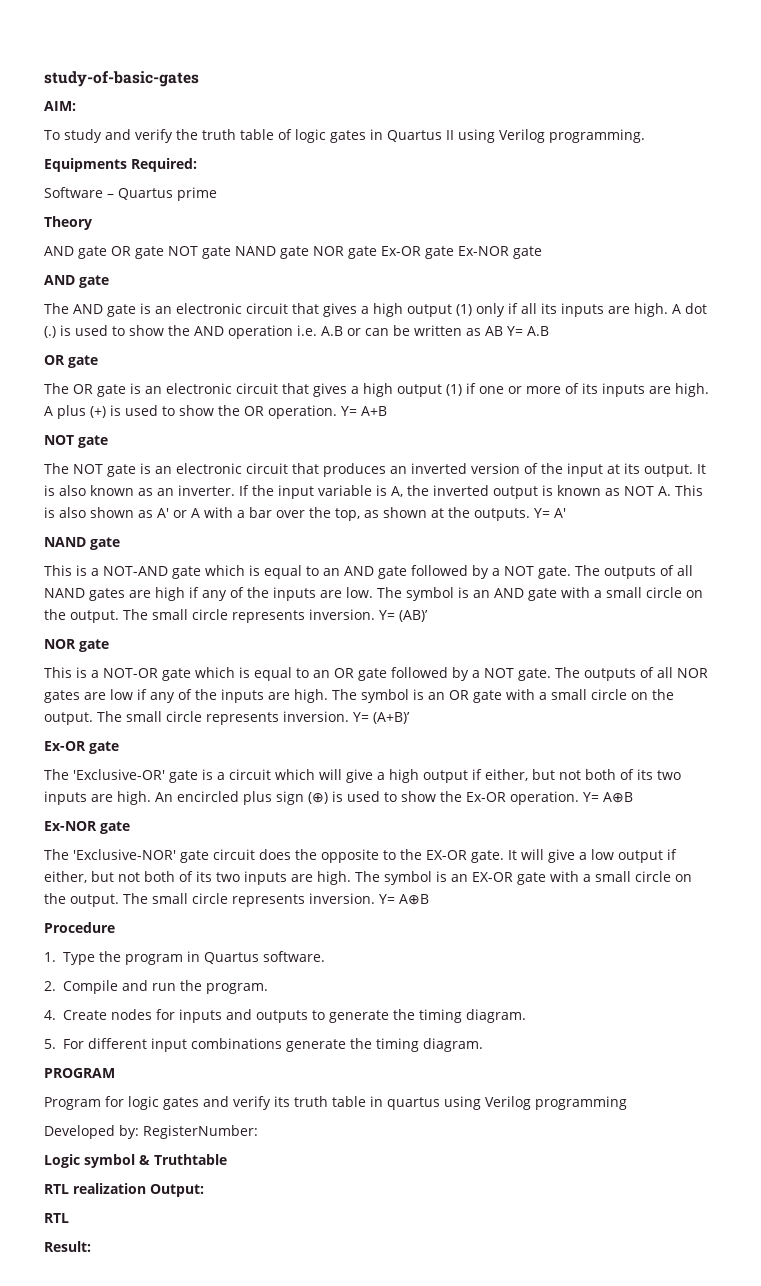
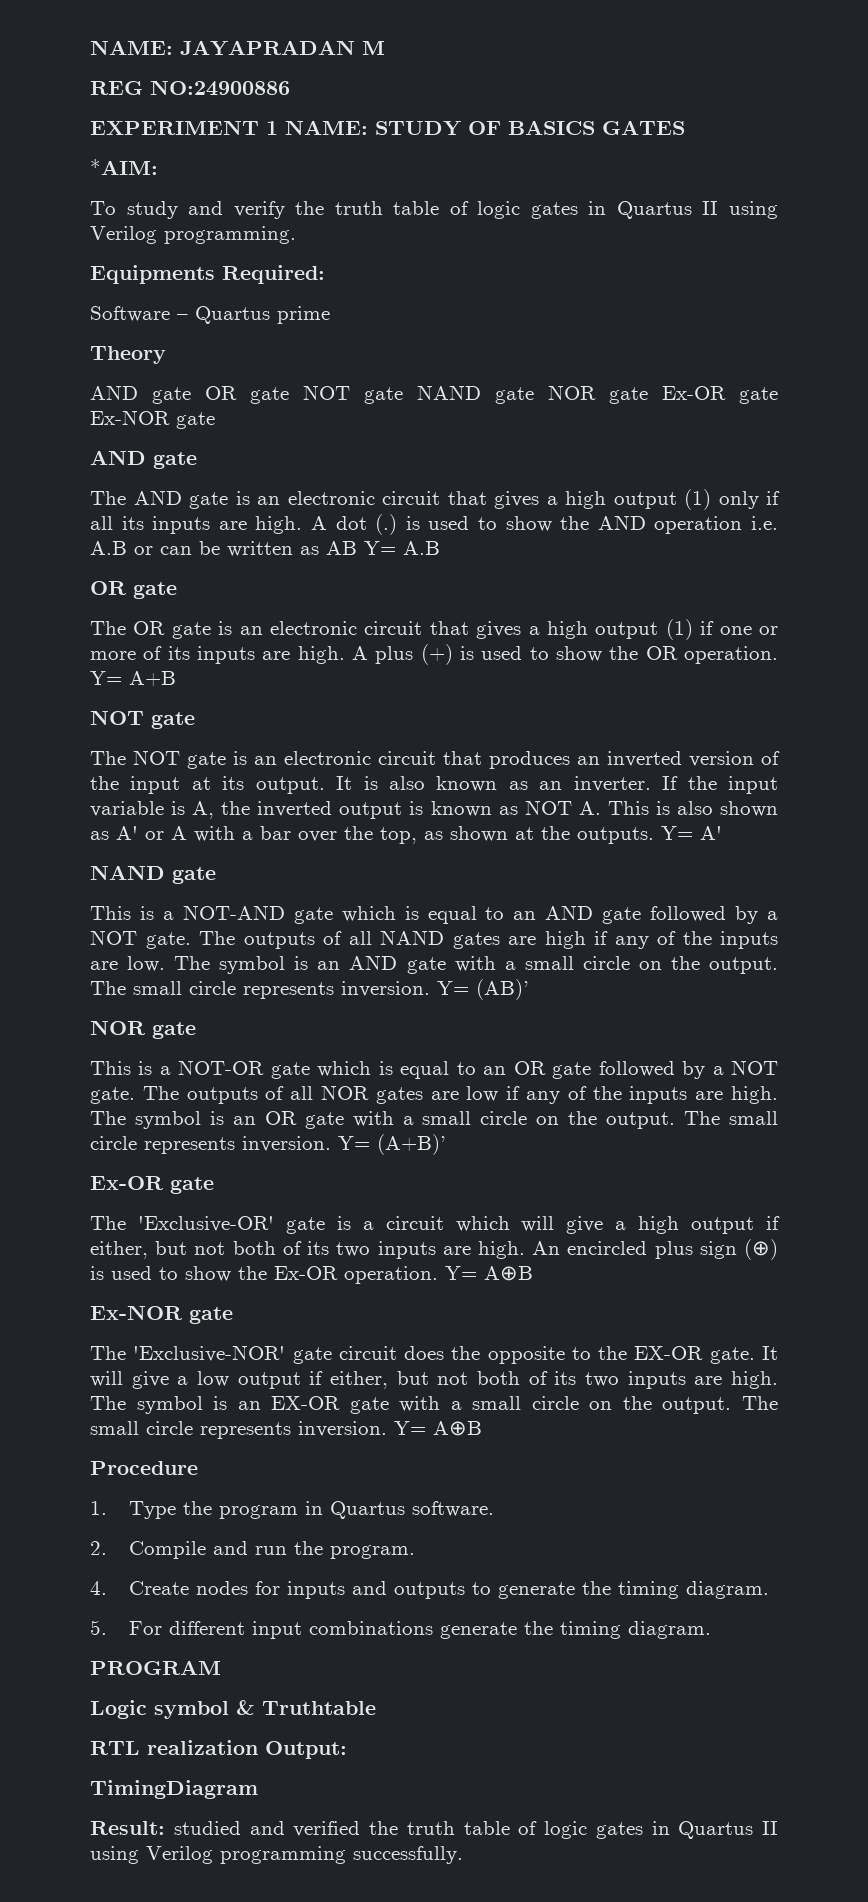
- study-of-basic-gates
- AIM:
+ NAME: JAYAPRADAN M
+ REG NO:24900886
+ EXPERIMENT 1 NAME: STUDY OF BASICS GATES
+ *AIM:
- Program for logic gates and verify its truth table in quartus using Verilog programming
- Developed by: RegisterNumber:
  RTL realization Output:
- RTL
+ TimingDiagram
- Result:
+ Result: studied and verified the truth table of logic gates in Quartus II using Verilog programming successfully.

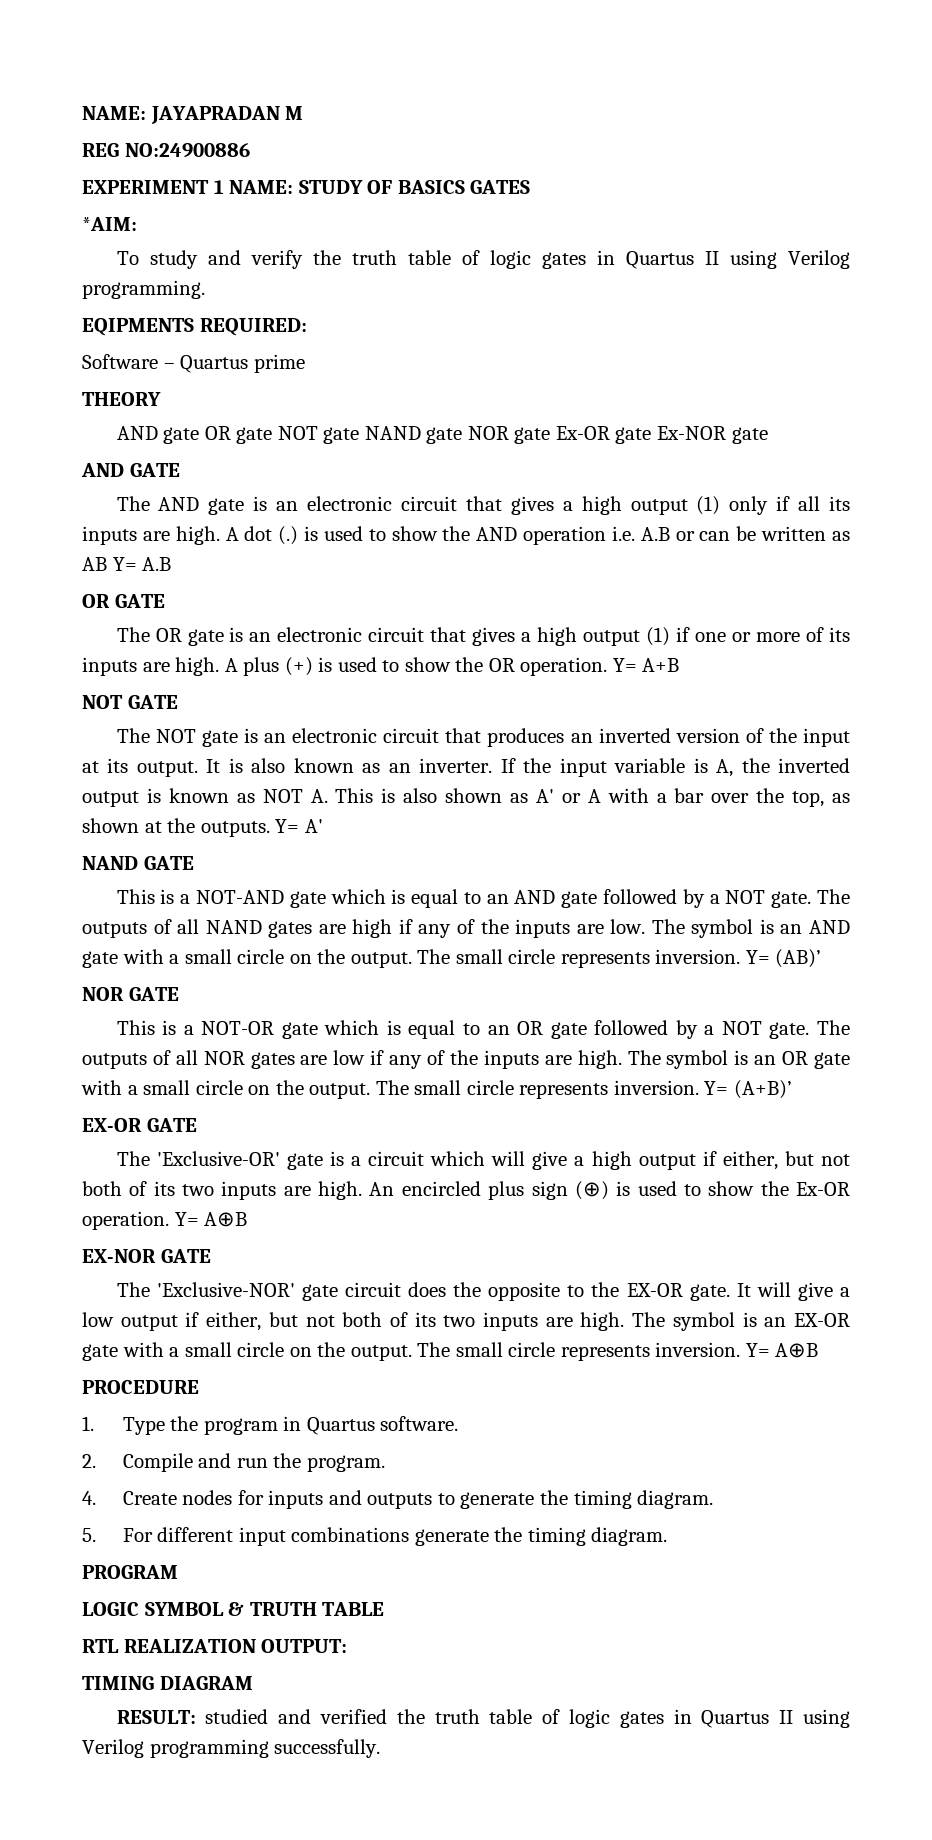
- Equipments Required:
+ EQIPMENTS REQUIRED:
- Theory
+ THEORY
  AND gate OR gate NOT gate NAND gate NOR gate Ex-OR gate Ex-NOR gate
- AND gate
+ AND GATE
  A dot (.) is used to show the AND operation i.e. A.B or can be written as AB Y= A.B
- OR gate
+ OR GATE
  Y= A+B
- NOT gate
+ NOT GATE
  Y= A'
- NAND gate
+ NAND GATE
  Y= (AB)’
- NOR gate
+ NOR GATE
  Y= (A+B)’
- Ex-OR gate
+ EX-OR GATE
  An encircled plus sign (⊕) is used to show the Ex-OR operation. Y= A⊕B
- Ex-NOR gate
+ EX-NOR GATE
- Procedure
+ PROCEDURE
- Logic symbol & Truthtable
- RTL realization Output:
- TimingDiagram
- Result: studied and verified the truth table of logic gates in Quartus II using Verilog programming successfully.
+ LOGIC SYMBOL & TRUTH TABLE
+ RTL REALIZATION OUTPUT:
+ TIMING DIAGRAM
+ RESULT: studied and verified the truth table of logic gates in Quartus II using Verilog programming successfully.

